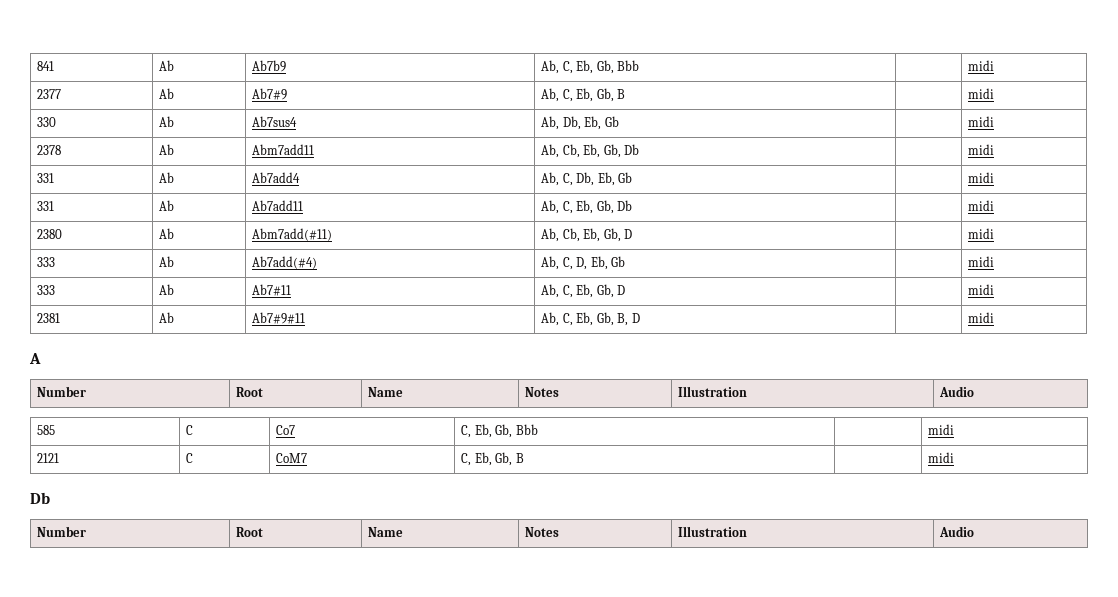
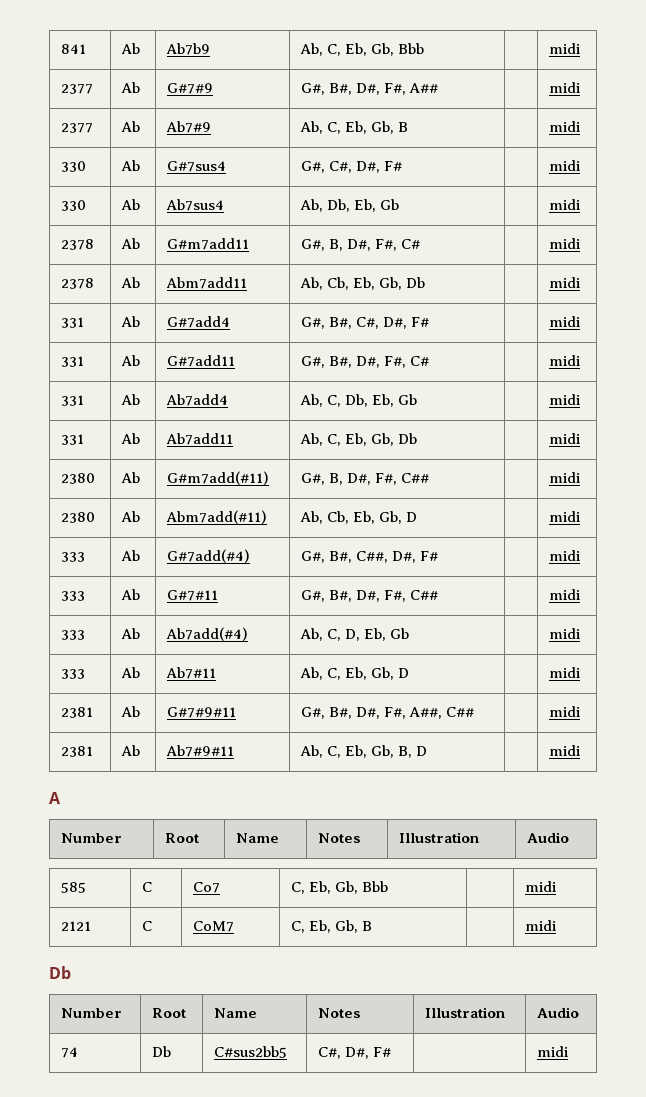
+ 2377 | Ab | G#7#9 | G#, B#, D#, F#, A## | | midi
+ 330 | Ab | G#7sus4 | G#, C#, D#, F# | | midi
+ 2378 | Ab | G#m7add11 | G#, B, D#, F#, C# | | midi
+ 331 | Ab | G#7add4 | G#, B#, C#, D#, F# | | midi
+ 331 | Ab | G#7add11 | G#, B#, D#, F#, C# | | midi
+ 2380 | Ab | G#m7add(#11) | G#, B, D#, F#, C## | | midi
+ 333 | Ab | G#7add(#4) | G#, B#, C##, D#, F# | | midi
+ 333 | Ab | G#7#11 | G#, B#, D#, F#, C## | | midi
+ 2381 | Ab | G#7#9#11 | G#, B#, D#, F#, A##, C## | | midi
+ 74 | Db | C#sus2bb5 | C#, D#, F# | | midi

